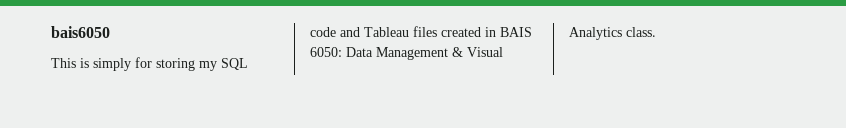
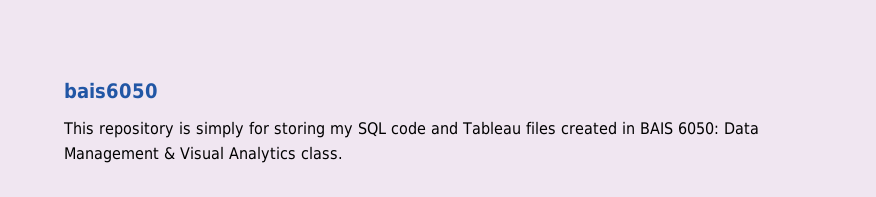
- This is simply for storing my SQL code and Tableau files created in BAIS 6050: Data Management & Visual Analytics class.
+ This repository is simply for storing my SQL code and Tableau files created in BAIS 6050: Data Management & Visual Analytics class.

